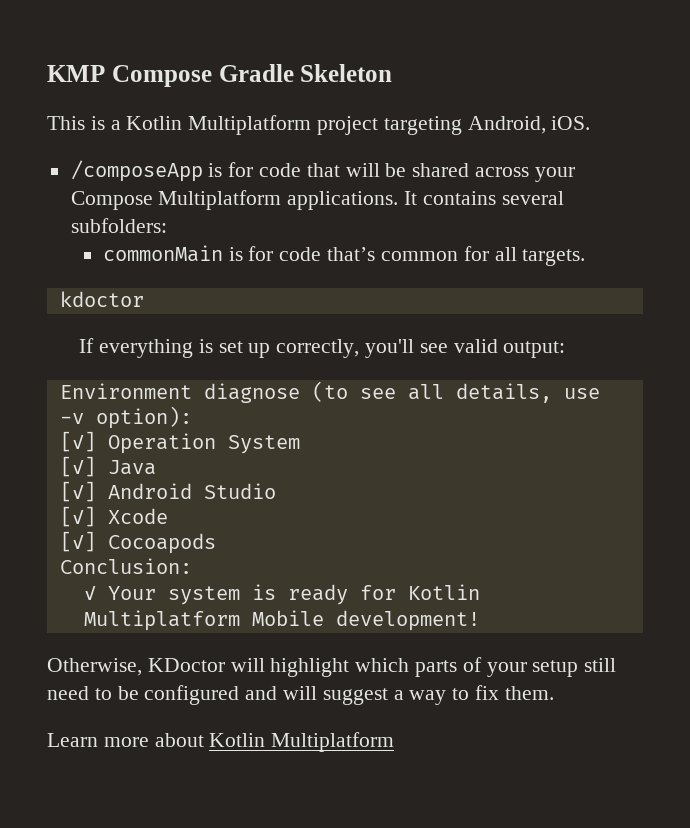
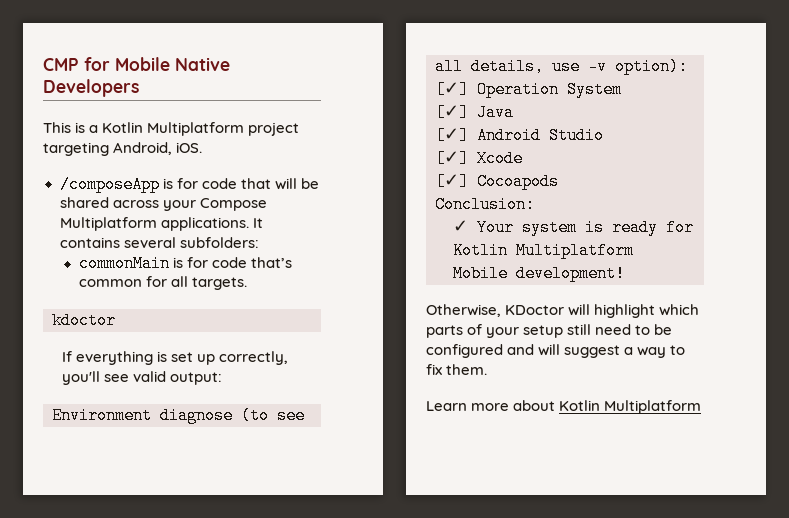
- KMP Compose Gradle Skeleton
+ CMP for Mobile Native Developers

